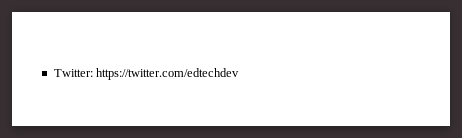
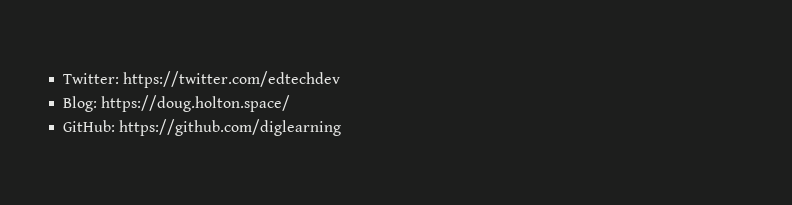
+ Blog: https://doug.holton.space/
+ GitHub: https://github.com/diglearning

